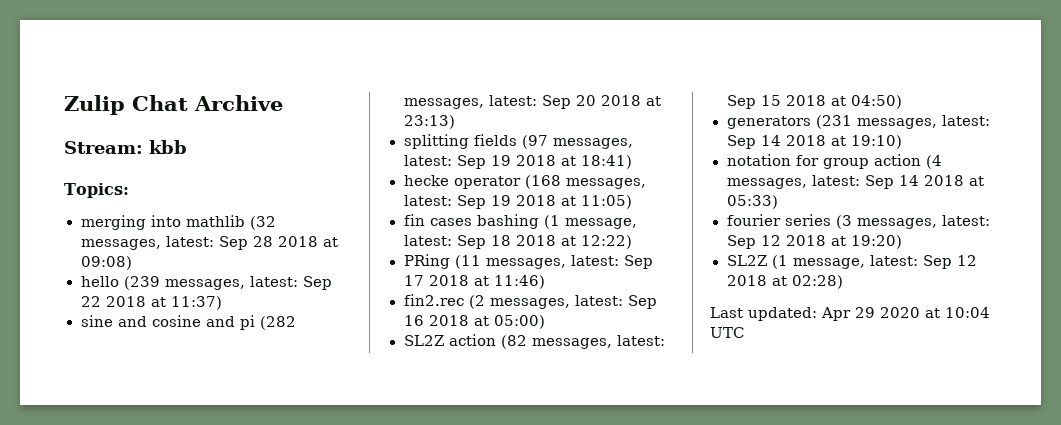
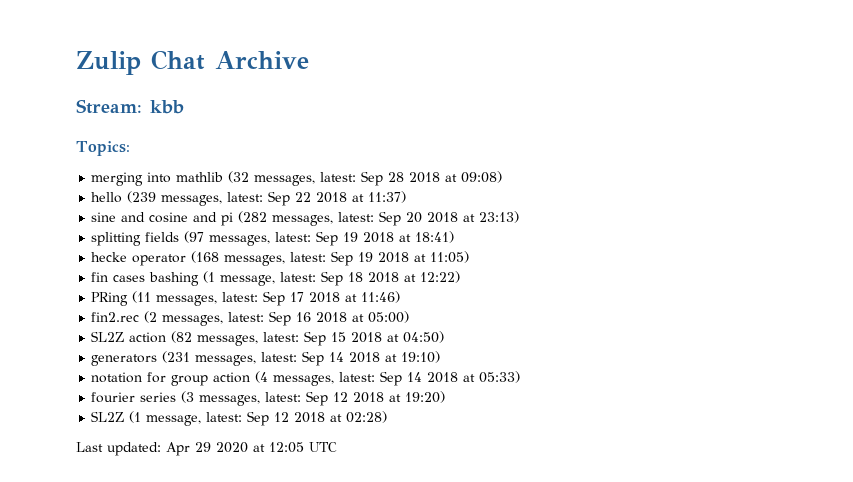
- Last updated: Apr 29 2020 at 10:04 UTC
+ Last updated: Apr 29 2020 at 12:05 UTC

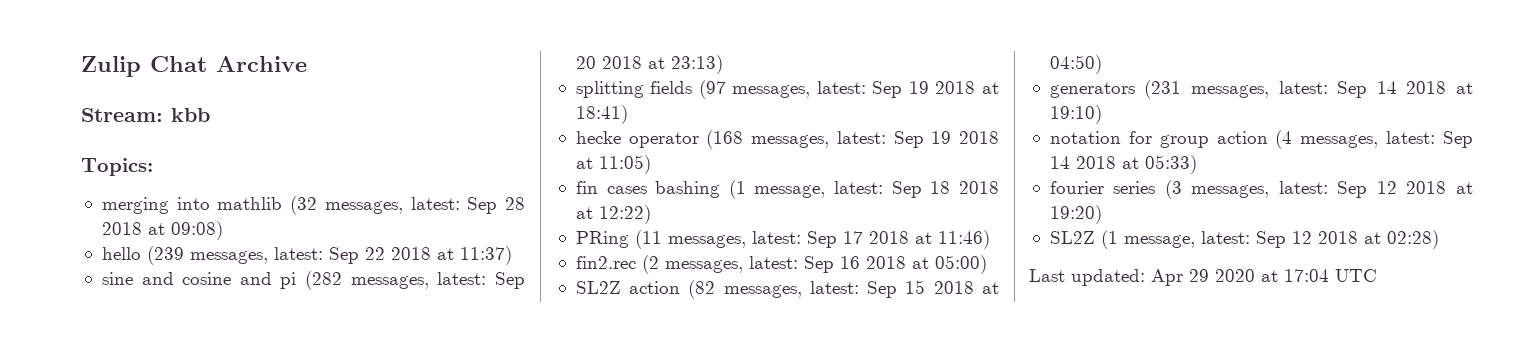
- Last updated: Apr 29 2020 at 12:05 UTC
+ Last updated: Apr 29 2020 at 17:04 UTC

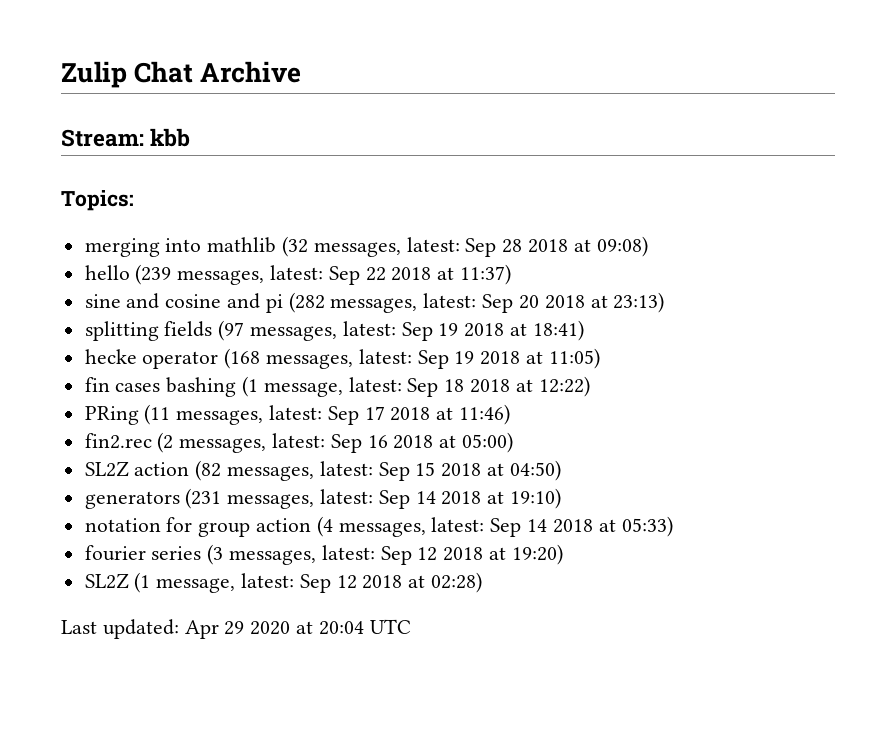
- Last updated: Apr 29 2020 at 17:04 UTC
+ Last updated: Apr 29 2020 at 20:04 UTC

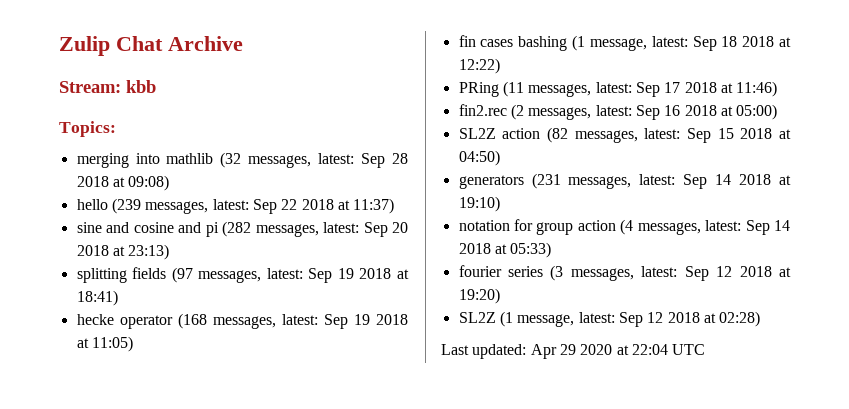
- Last updated: Apr 29 2020 at 20:04 UTC
+ Last updated: Apr 29 2020 at 22:04 UTC

